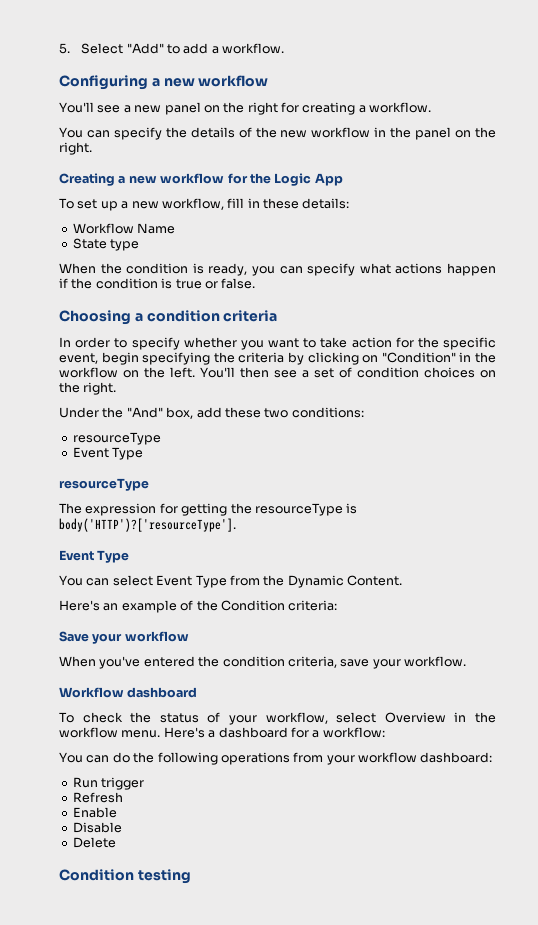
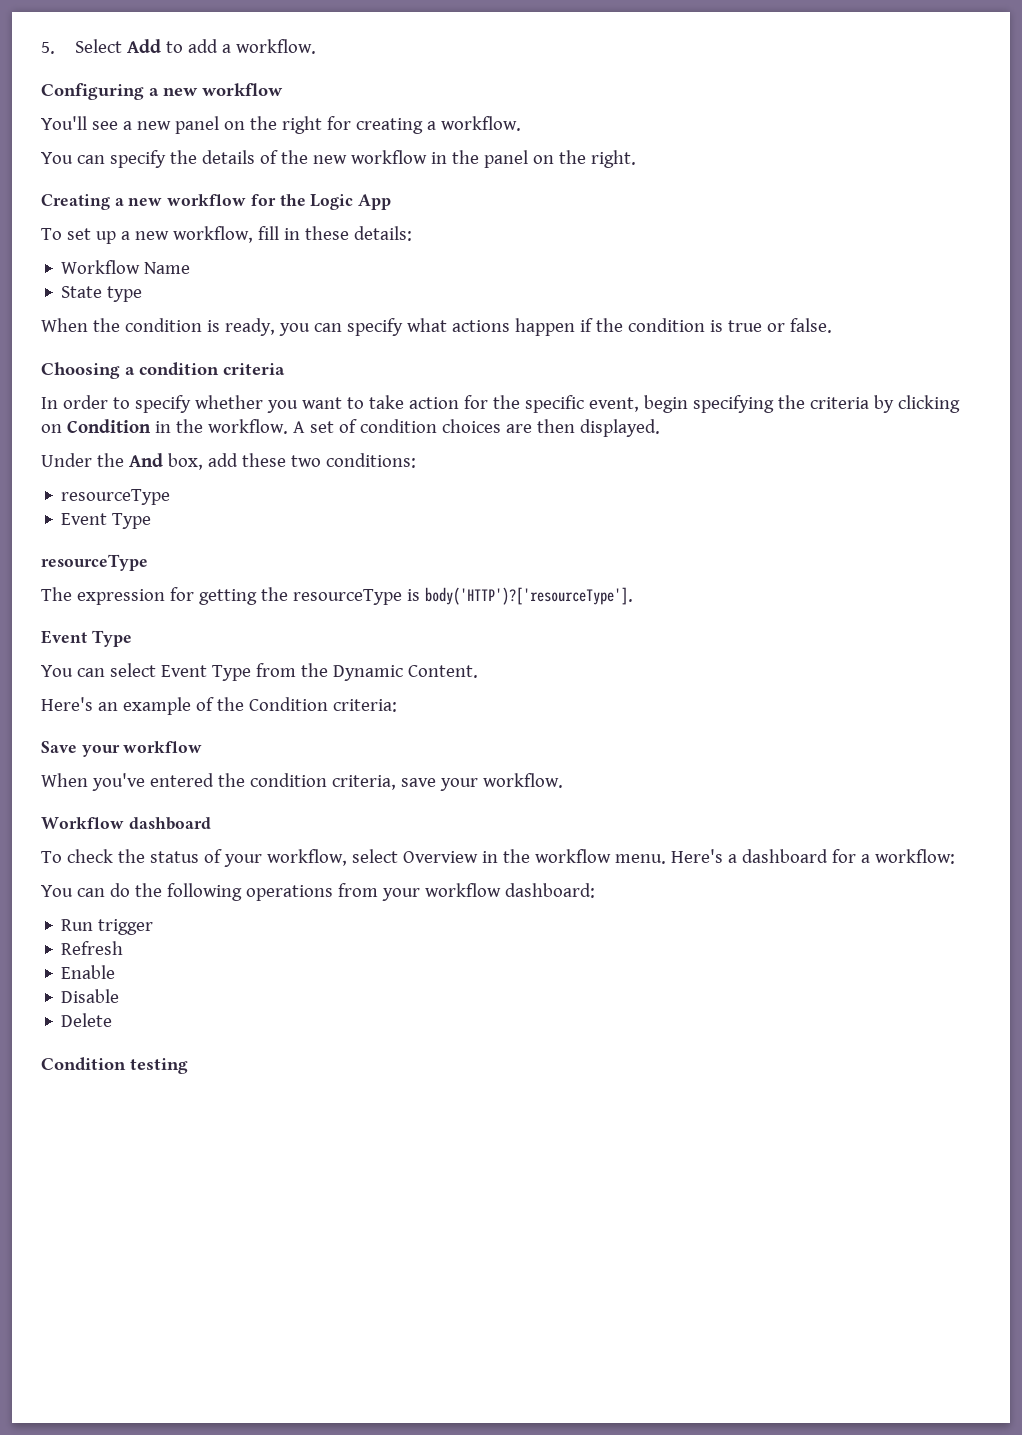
- 5. Select "Add" to add a workflow.
+ 5. Select Add to add a workflow.
- In order to specify whether you want to take action for the specific event, begin specifying the criteria by clicking on "Condition" in the workflow on the left. You'll then see a set of condition choices on the right.
+ In order to specify whether you want to take action for the specific event, begin specifying the criteria by clicking on Condition in the workflow. A set of condition choices are then displayed.
- Under the "And" box, add these two conditions:
+ Under the And box, add these two conditions:

